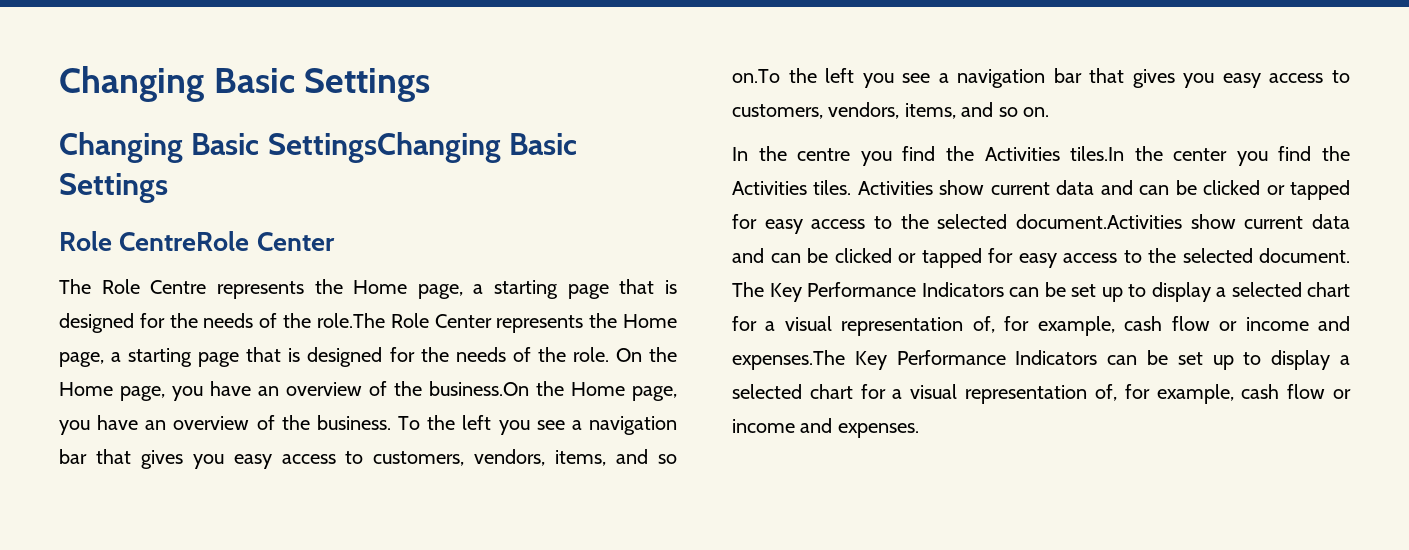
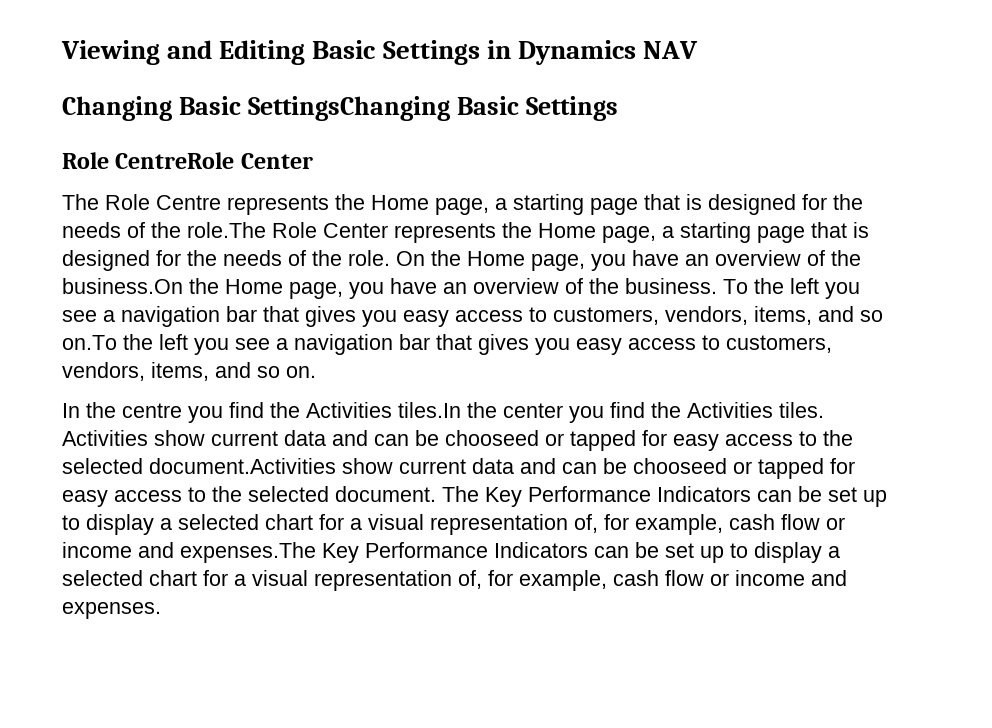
- Changing Basic Settings
+ Viewing and Editing Basic Settings in Dynamics NAV
- Activities show current data and can be clicked or tapped for easy access to the selected document.Activities show current data and can be clicked or tapped for easy access to the selected document.
+ Activities show current data and can be chooseed or tapped for easy access to the selected document.Activities show current data and can be chooseed or tapped for easy access to the selected document.

